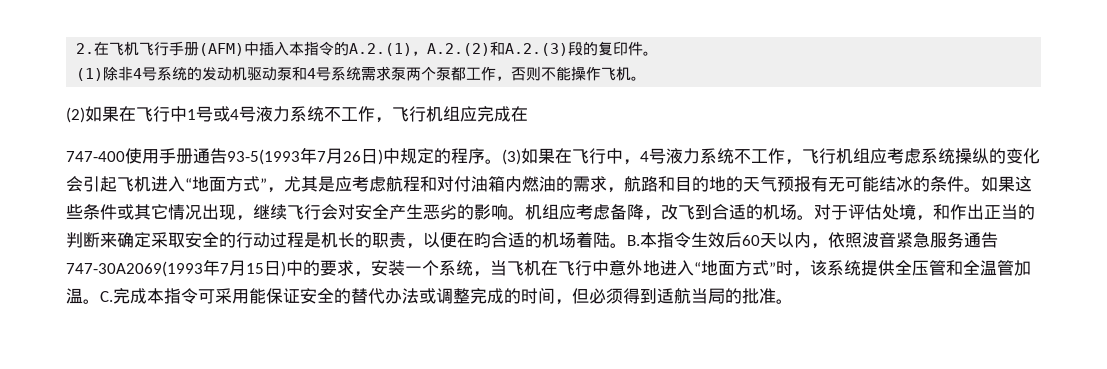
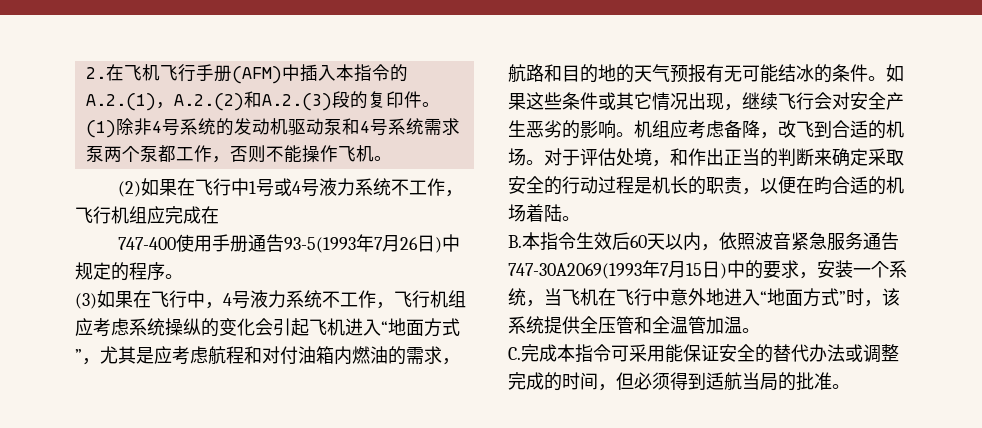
- 747-400使用手册通告93-5(1993年7月26日)中规定的程序。(3)如果在飞行中，4号液力系统不工作，飞行机组应考虑系统操纵的变化会引起飞机进入“地面方式”，尤其是应考虑航程和对付油箱内燃油的需求，航路和目的地的天气预报有无可能结冰的条件。
+ 747-400使用手册通告93-5(1993年7月26日)中规定的程序。
+ (3)如果在飞行中，4号液力系统不工作，飞行机组应考虑系统操纵的变化会引起飞机进入“地面方式”，尤其是应考虑航程和对付油箱内燃油的需求，航路和目的地的天气预报有无可能结冰的条件。
- 对于评估处境，和作出正当的判断来确定采取安全的行动过程是机长的职责，以便在昀合适的机场着陆。B.本指令生效后60天以内，依照波音紧急服务通告747-30A2069(1993年7月15日)中的要求，安装一个系统，当飞机在飞行中意外地进入“地面方式”时，该系统提供全压管和全温管加温。C.完成本指令可采用能保证安全的替代办法或调整完成的时间，但必须得到适航当局的批准。
+ 对于评估处境，和作出正当的判断来确定采取安全的行动过程是机长的职责，以便在昀合适的机场着陆。
+ B.本指令生效后60天以内，依照波音紧急服务通告747-30A2069(1993年7月15日)中的要求，安装一个系统，当飞机在飞行中意外地进入“地面方式”时，该系统提供全压管和全温管加温。
+ C.完成本指令可采用能保证安全的替代办法或调整完成的时间，但必须得到适航当局的批准。

